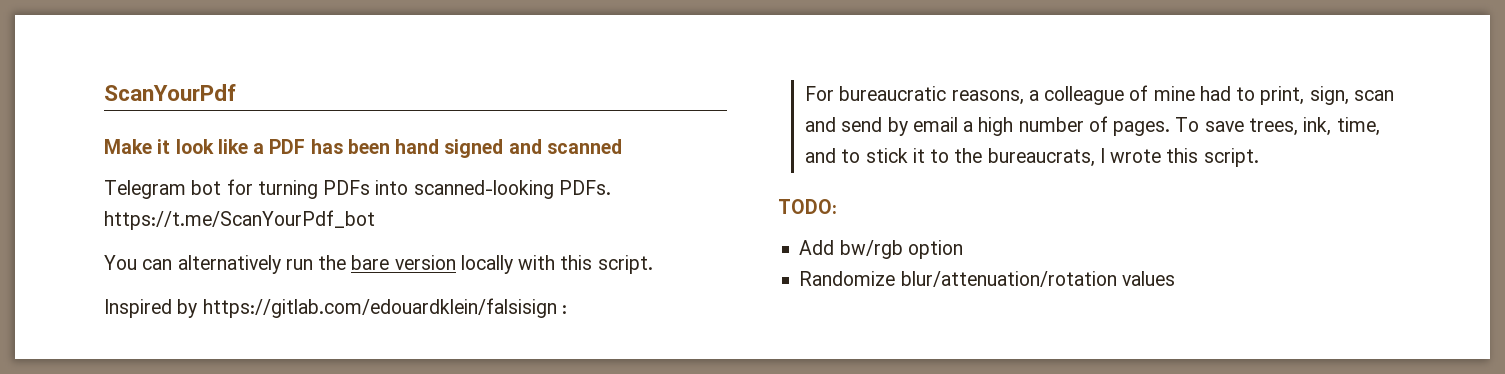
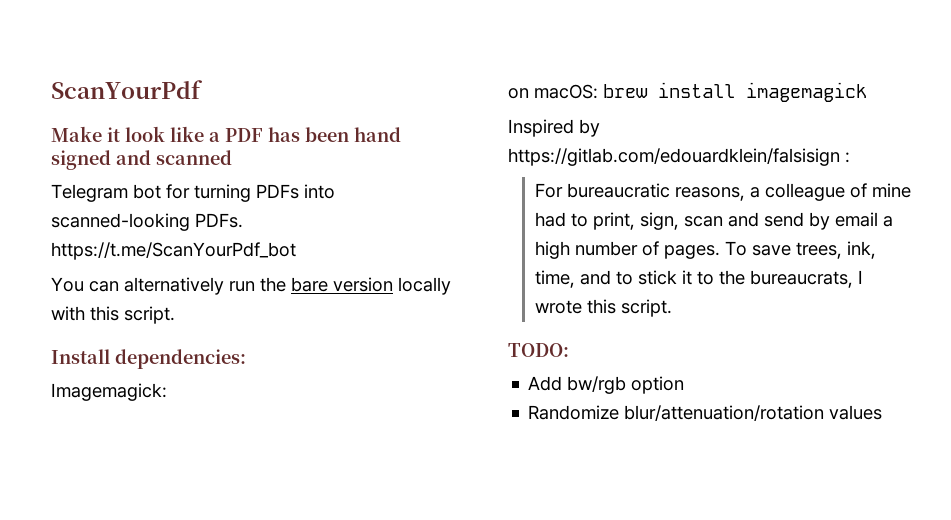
+ Install dependencies:
+ Imagemagick:
+ on macOS: brew install imagemagick

